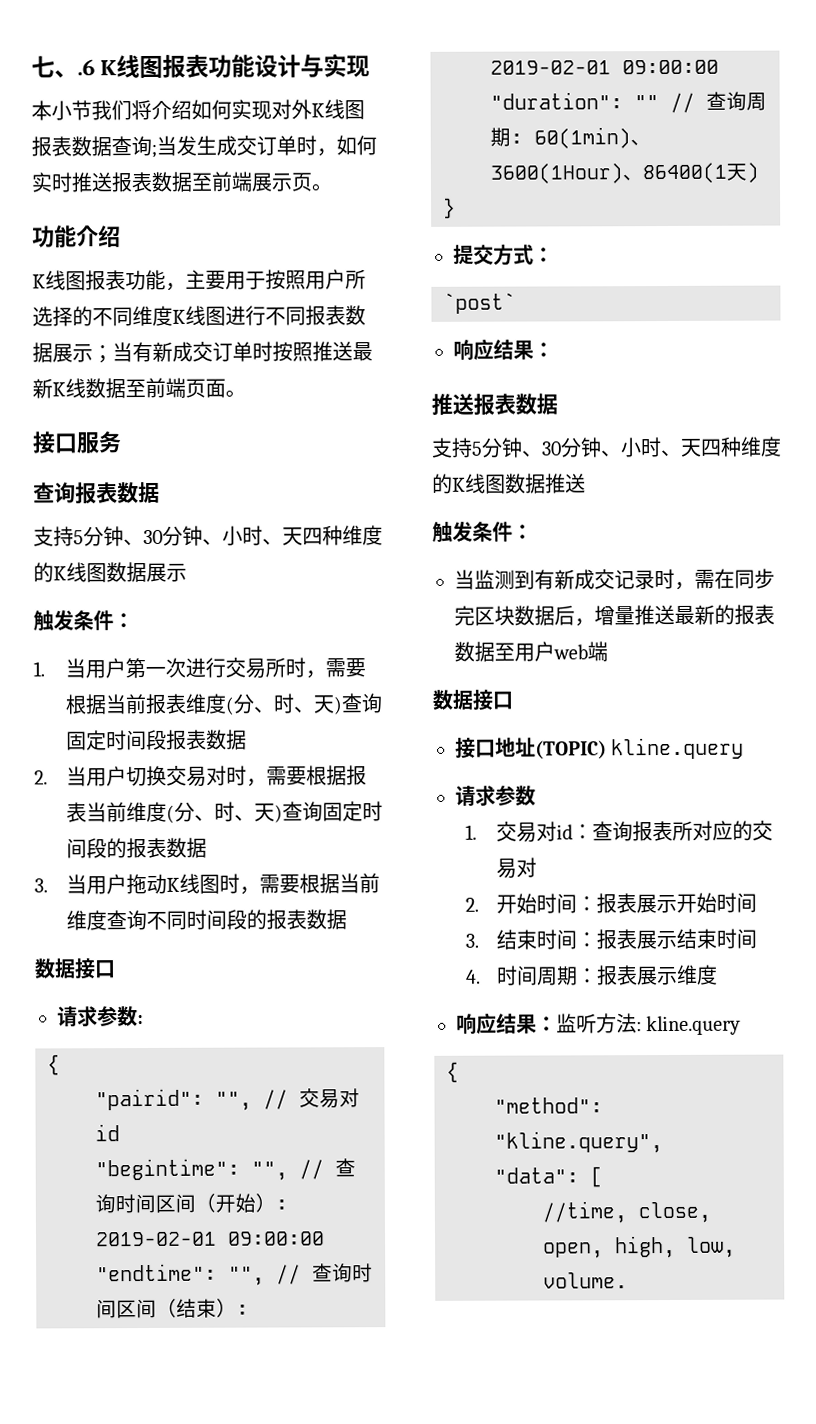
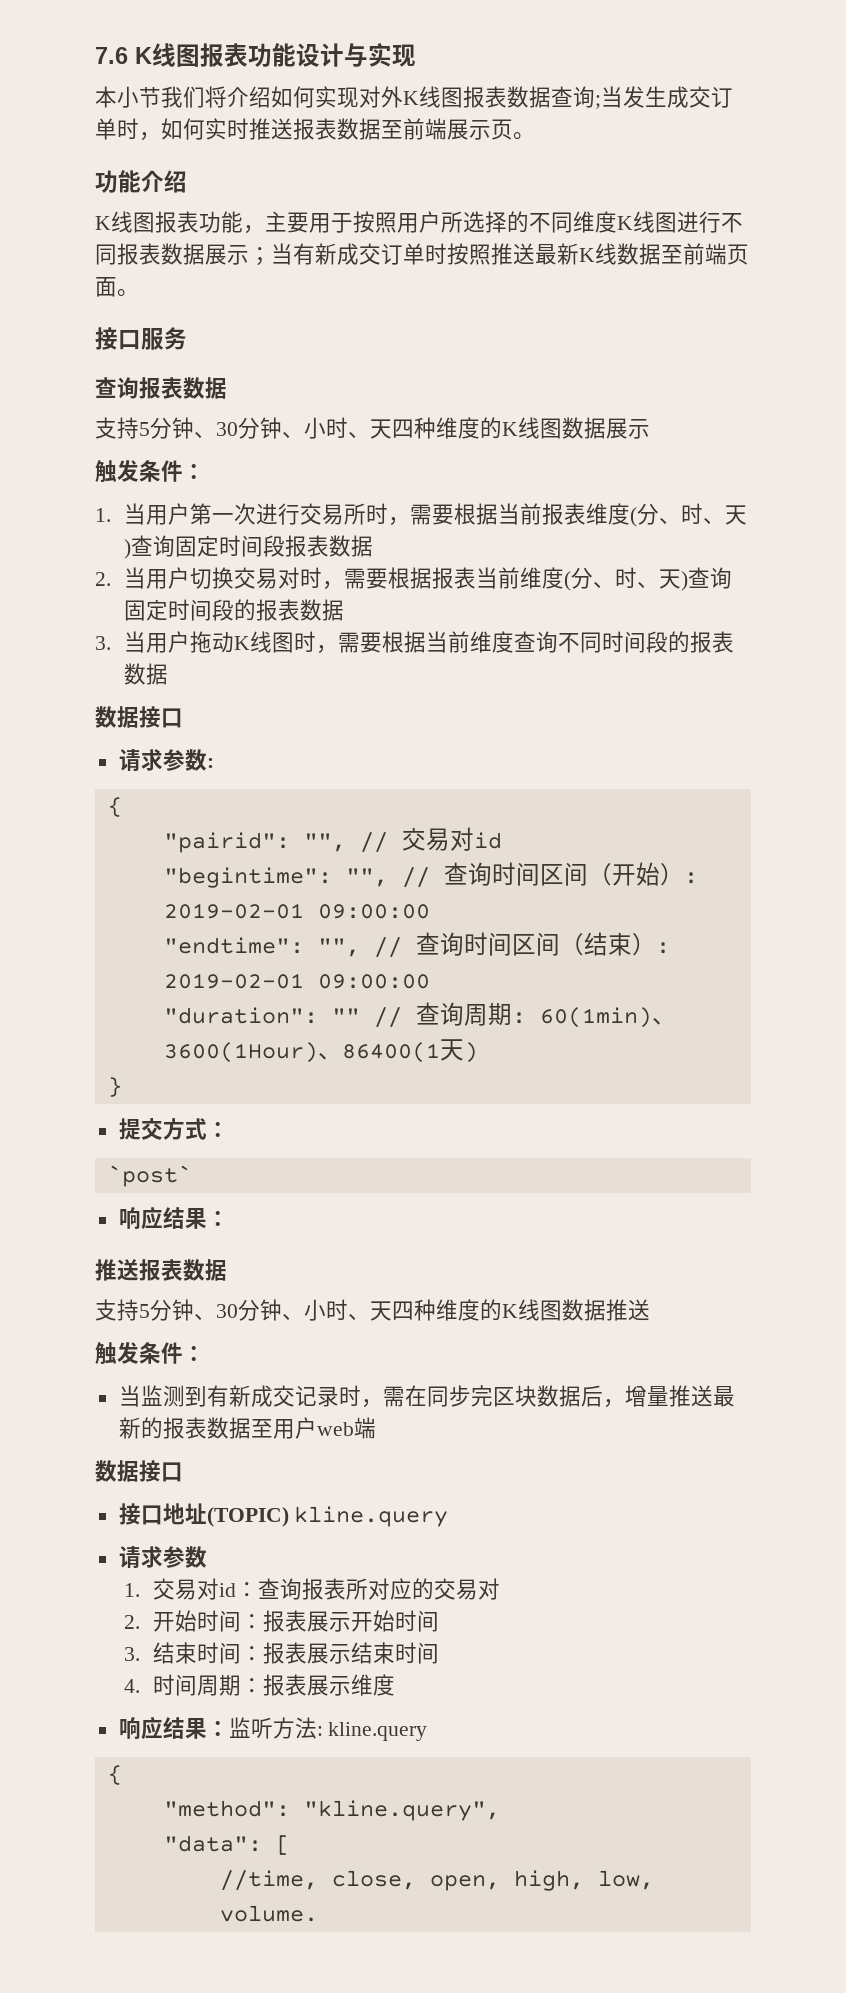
- 七、.6 K线图报表功能设计与实现
+ 7.6 K线图报表功能设计与实现

